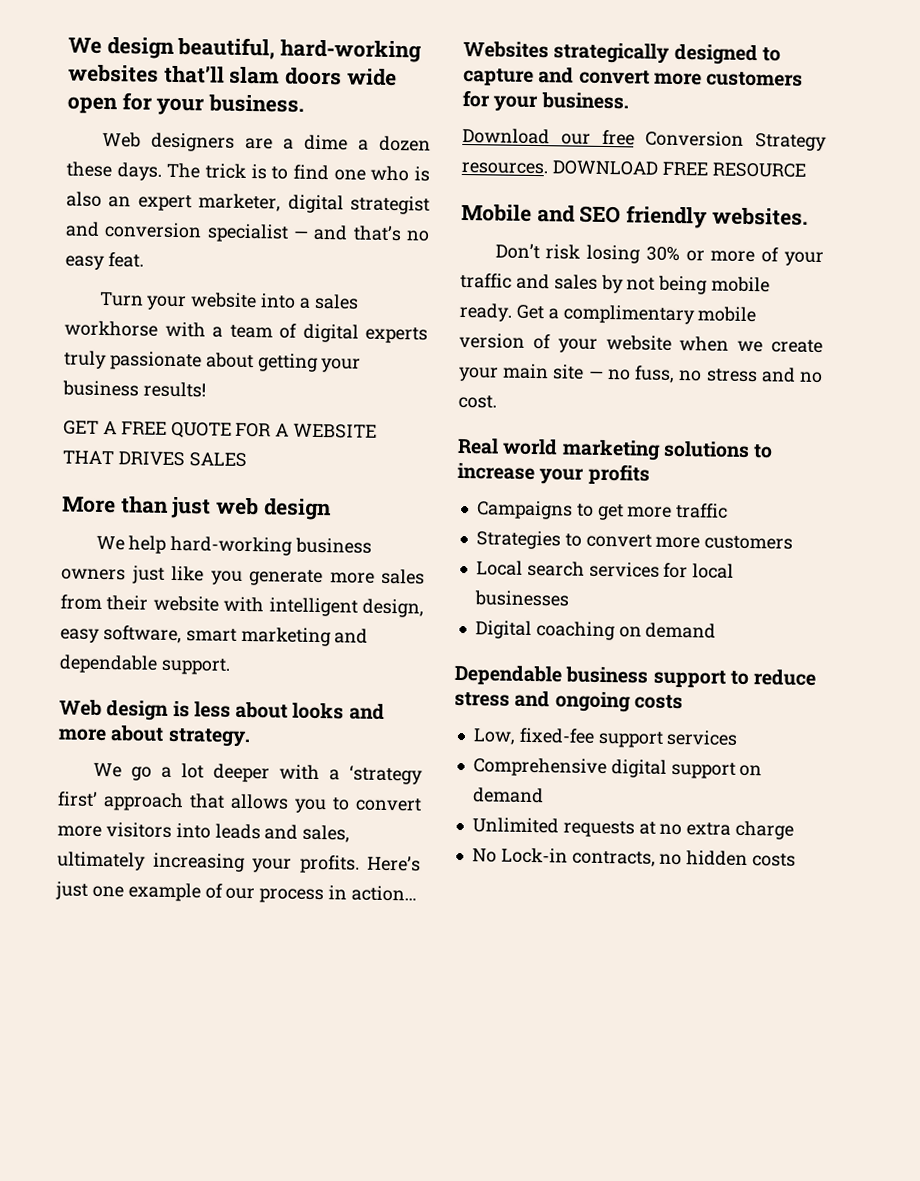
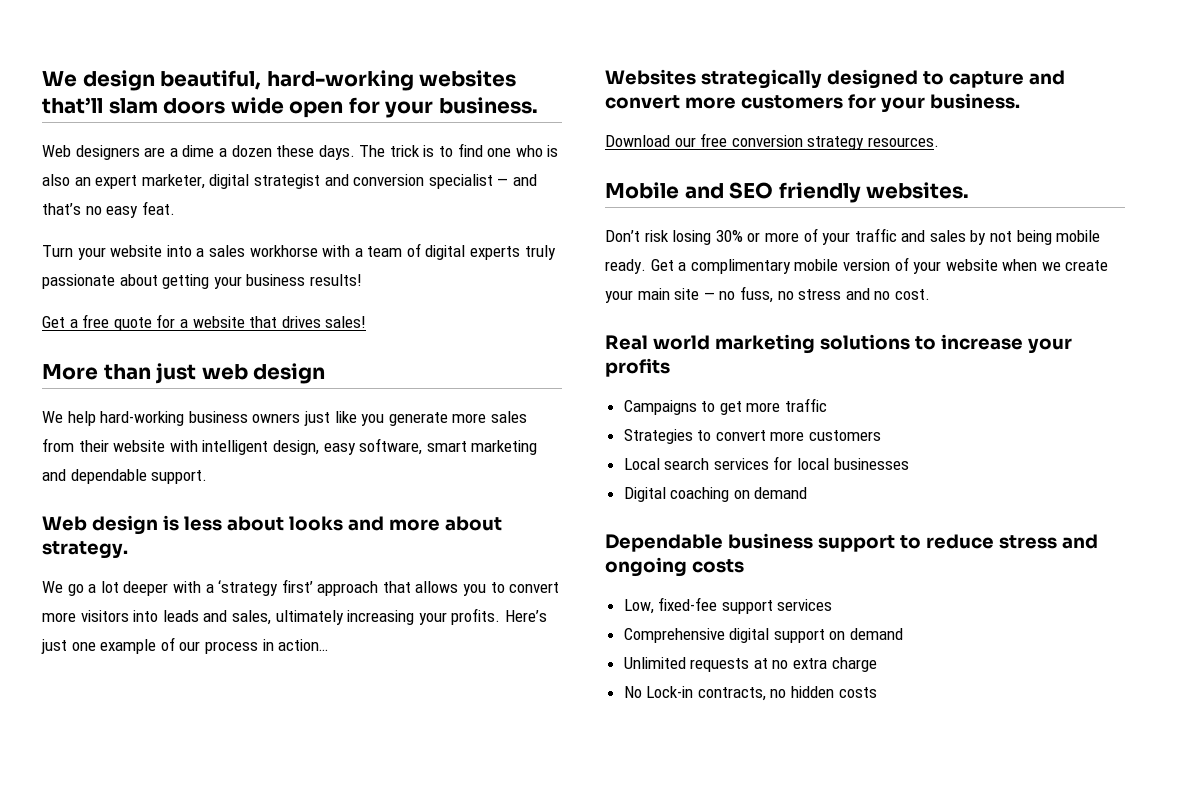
- GET A FREE QUOTE FOR A WEBSITE THAT DRIVES SALES
+ Get a free quote for a website that drives sales!
- Download our free Conversion Strategy resources. DOWNLOAD FREE RESOURCE
+ Download our free conversion strategy resources.

